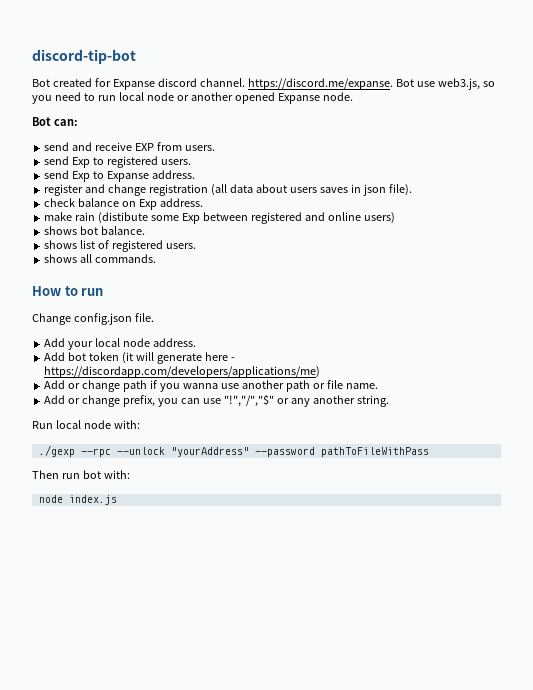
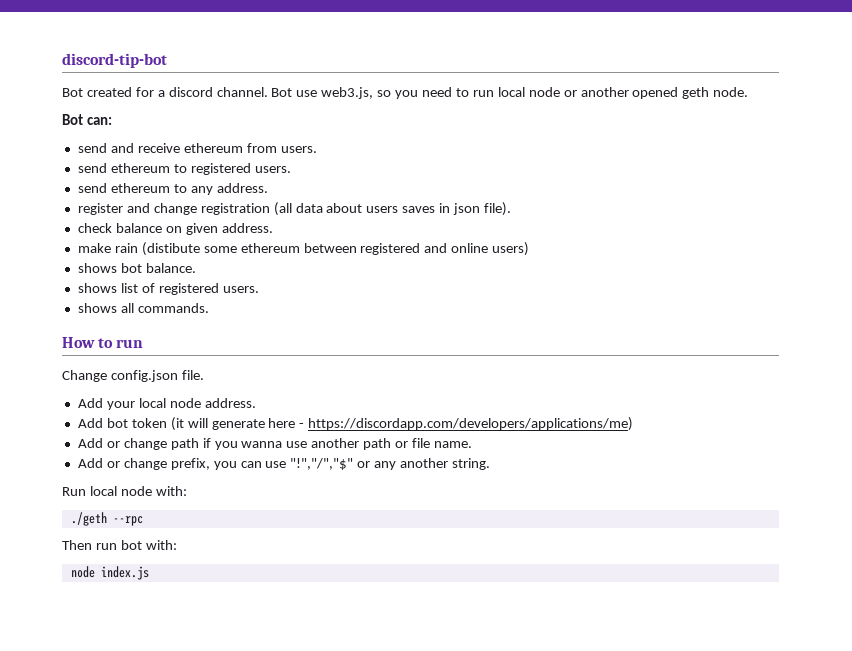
- Bot created for Expanse discord channel. https://discord.me/expanse. Bot use web3.js, so you need to run local node or another opened Expanse node.
+ Bot created for a discord channel. Bot use web3.js, so you need to run local node or another opened geth node.
- send and receive EXP from users.
+ send and receive ethereum from users.
- send Exp to registered users.
+ send ethereum to registered users.
- send Exp to Expanse address.
+ send ethereum to any address.
- check balance on Exp address.
+ check balance on given address.
- make rain (distibute some Exp between registered and online users)
+ make rain (distibute some ethereum between registered and online users)
- ./gexp --rpc --unlock "yourAddress" --password pathToFileWithPass
+ ./geth --rpc

